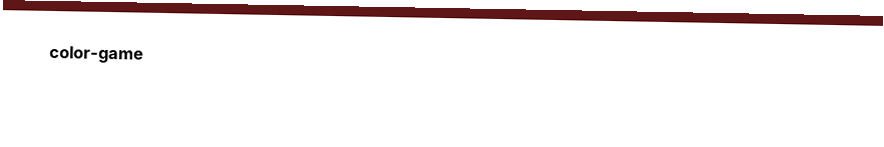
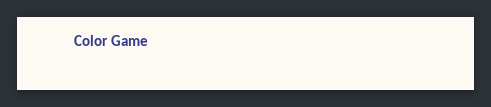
- color-game
+ Color Game

